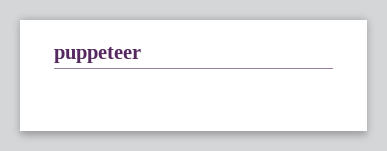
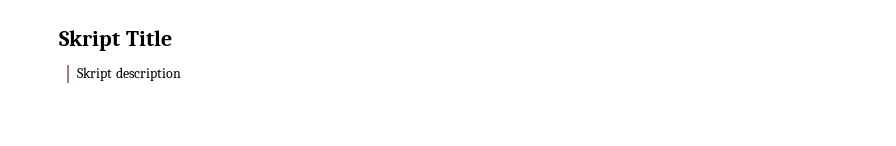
- puppeteer
+ Skript Title
+ Skript description

